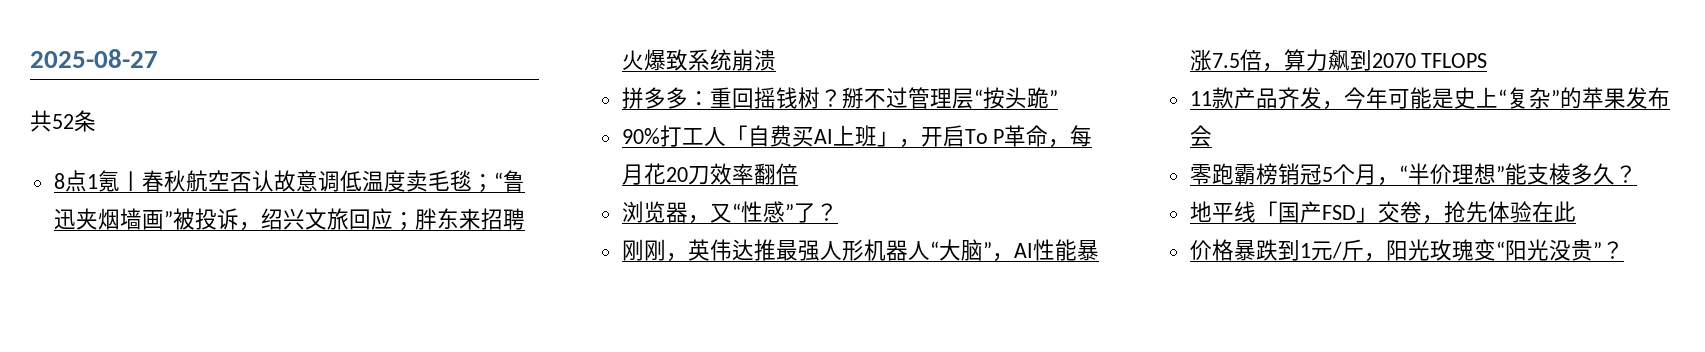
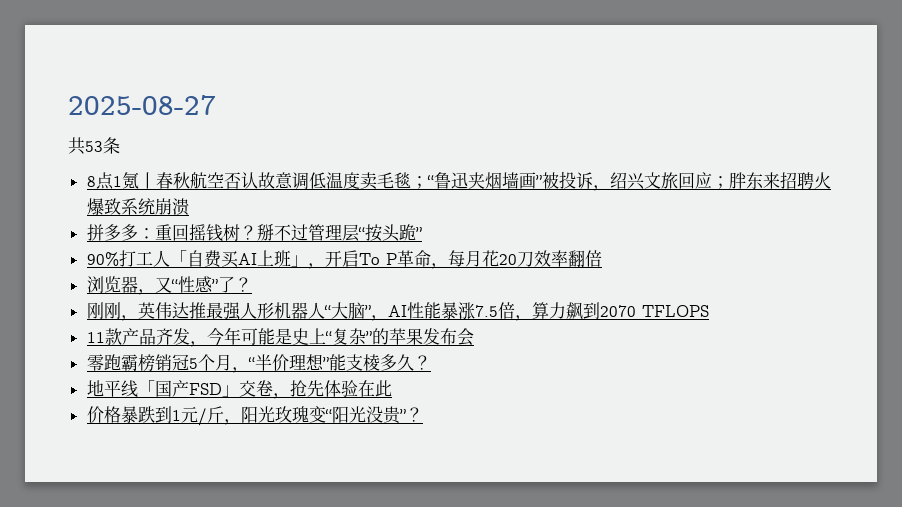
- 共52条
+ 共53条

